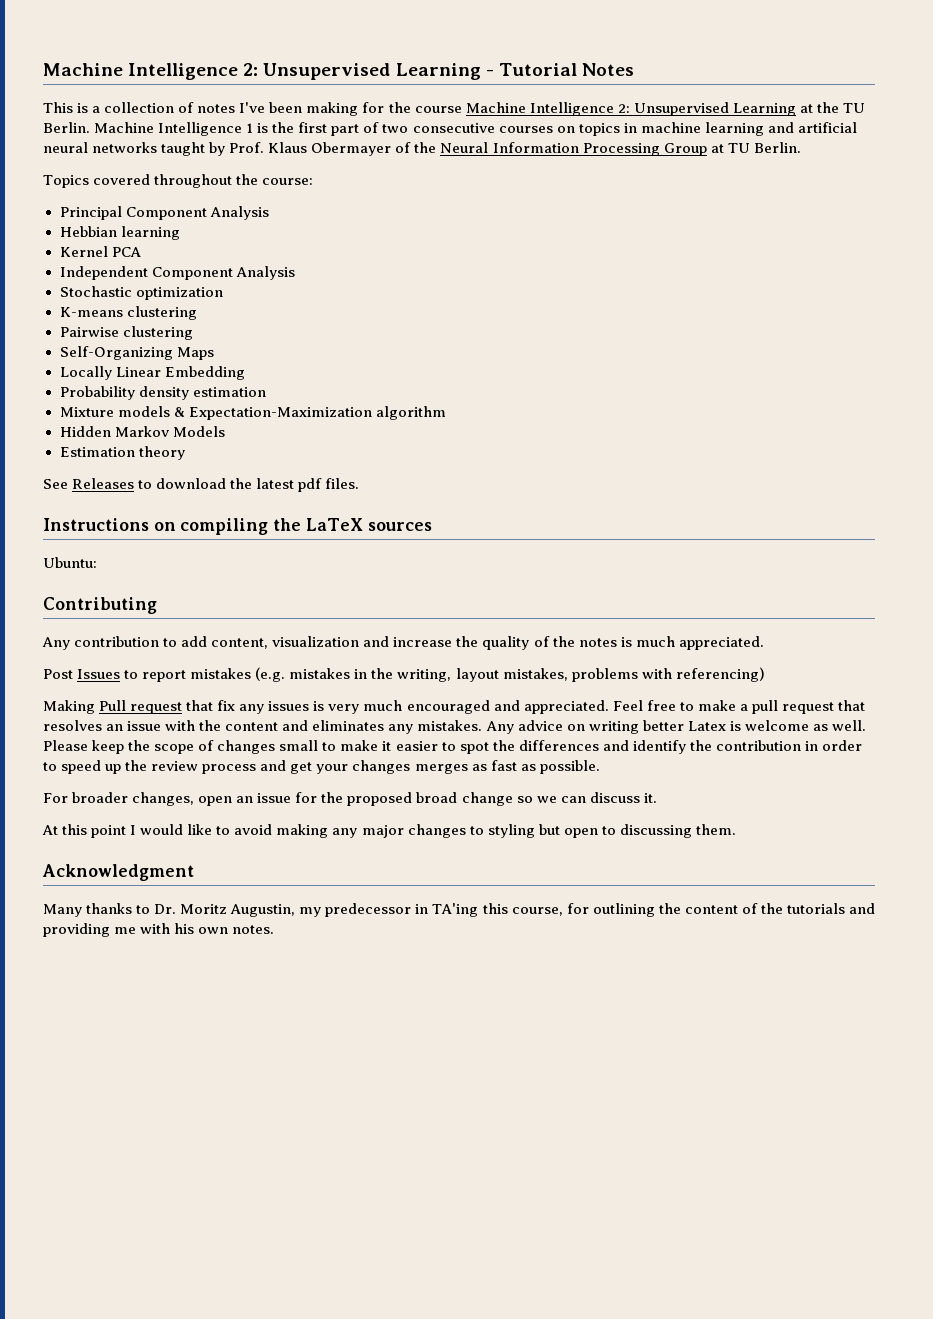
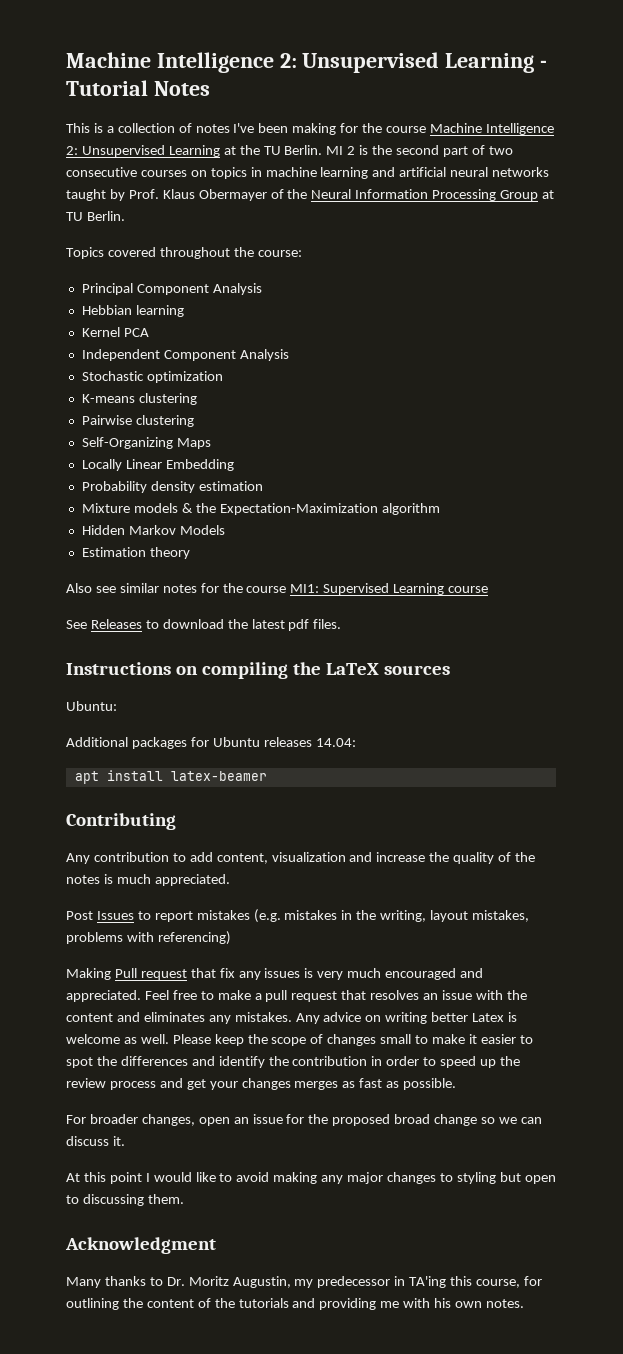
- Machine Intelligence 1 is the first part of two consecutive courses on topics in machine learning and artificial neural networks taught by Prof. Klaus Obermayer of the Neural Information Processing Group at TU Berlin.
+ MI 2 is the second part of two consecutive courses on topics in machine learning and artificial neural networks taught by Prof. Klaus Obermayer of the Neural Information Processing Group at TU Berlin.
- Mixture models & Expectation-Maximization algorithm
+ Mixture models & the Expectation-Maximization algorithm
+ Also see similar notes for the course MI1: Supervised Learning course
+ Additional packages for Ubuntu releases 14.04:
+ apt install latex-beamer

